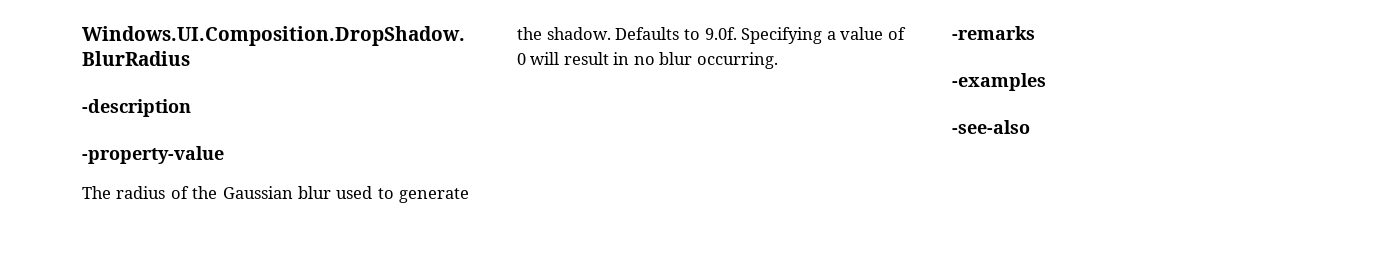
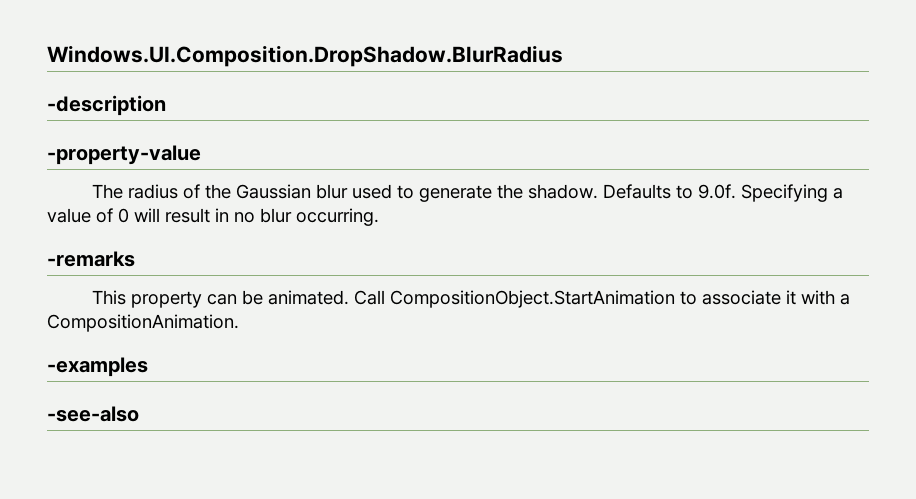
+ This property can be animated. Call CompositionObject.StartAnimation to associate it with a CompositionAnimation.

